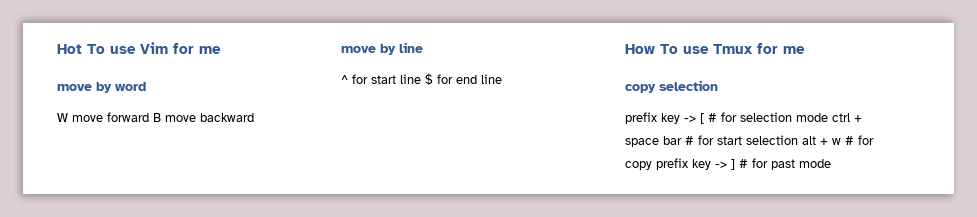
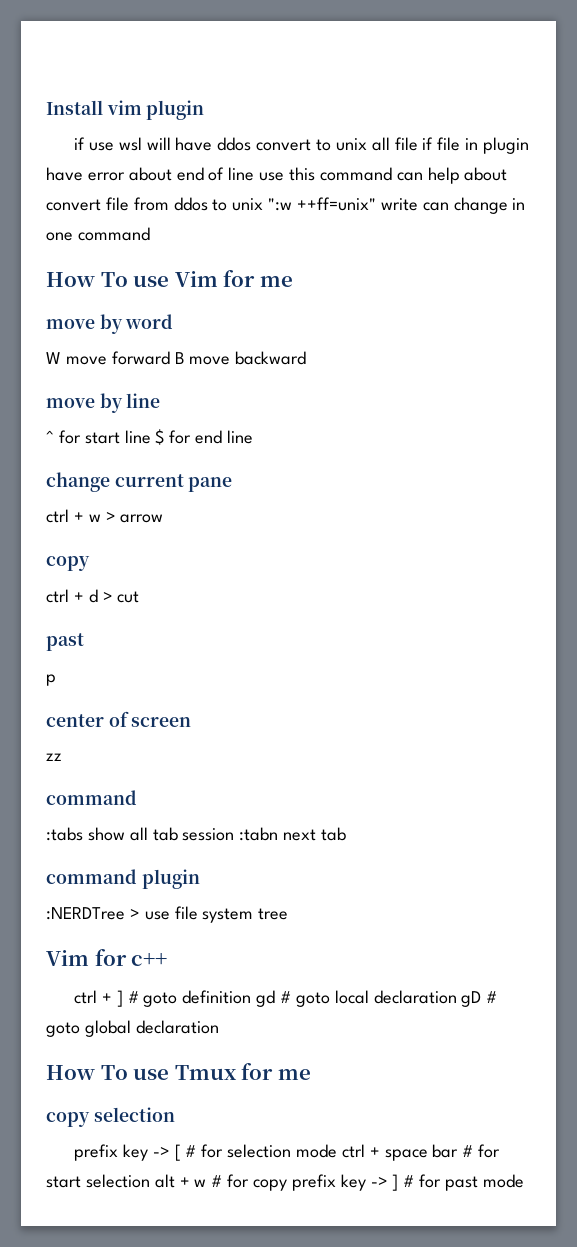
- Hot To use Vim for me
+ Install vim plugin
+ if use wsl will have ddos convert to unix all file if file in plugin have error about end of line use this command can help about convert file from ddos to unix ":w ++ff=unix" write can change in one command
+ How To use Vim for me
+ change current pane
+ ctrl + w > arrow
+ copy
+ ctrl + d > cut
+ past
+ p
+ center of screen
+ zz
+ command
+ :tabs show all tab session :tabn next tab
+ command plugin
+ :NERDTree > use file system tree
+ Vim for c++
+ ctrl + ] # goto definition gd # goto local declaration gD # goto global declaration

